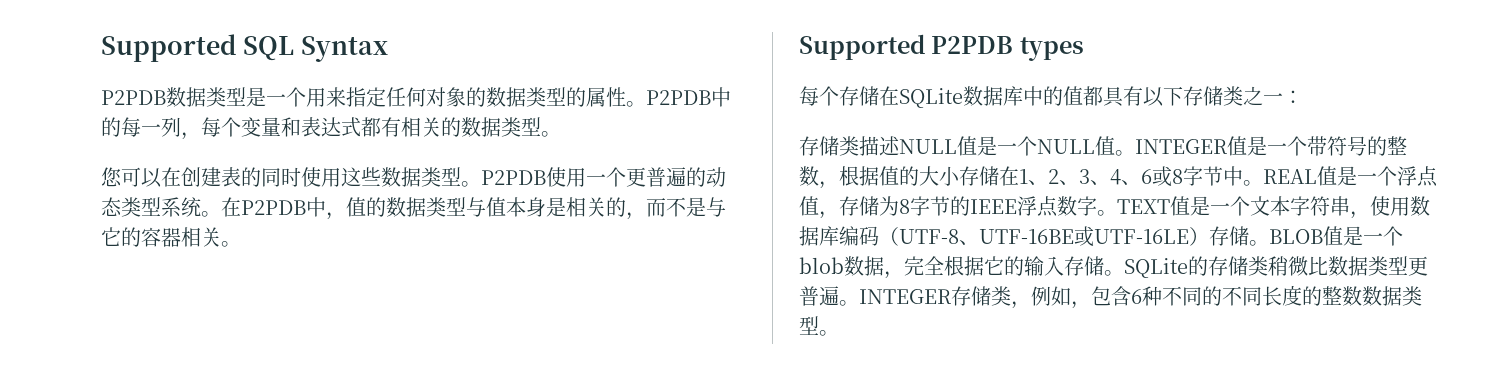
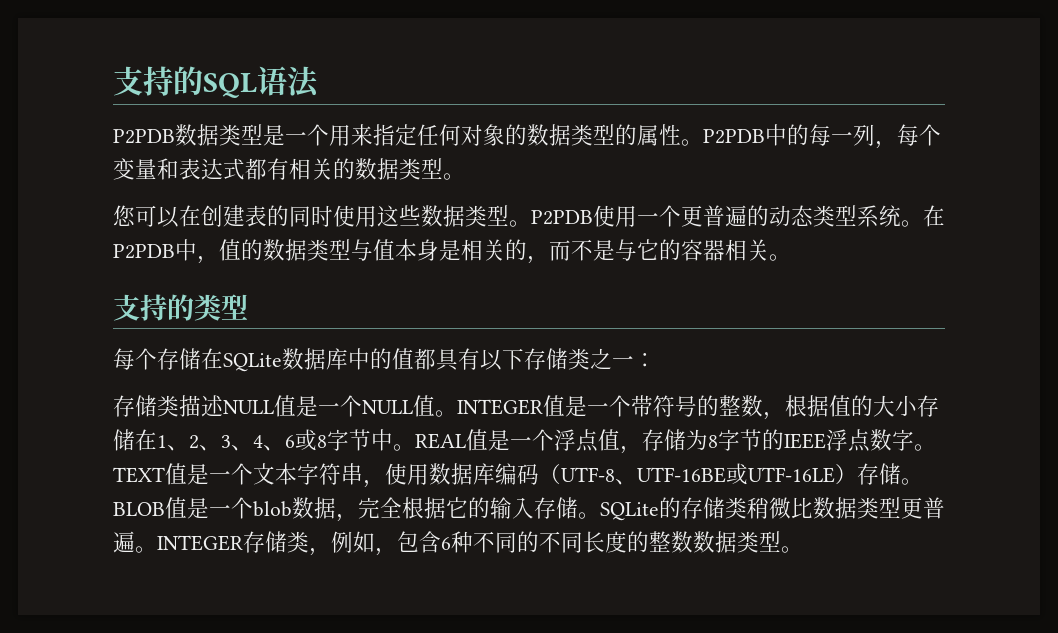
- Supported SQL Syntax
+ 支持的SQL语法
- Supported P2PDB types
+ 支持的类型

